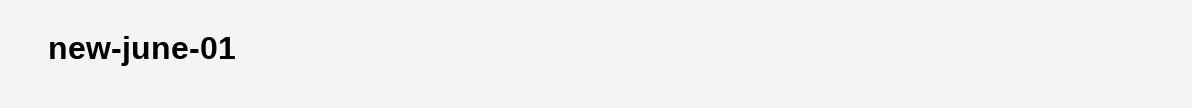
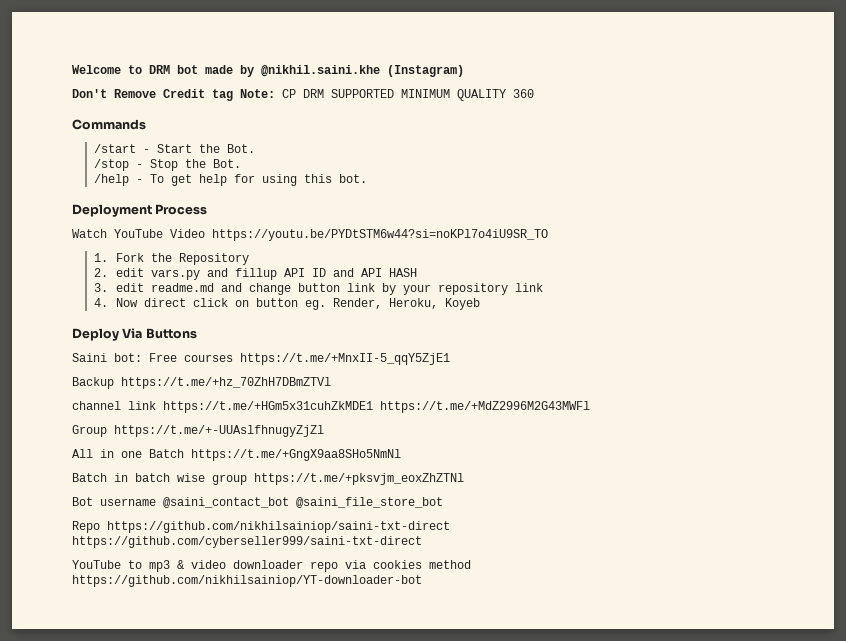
- new-june-01
+ Welcome to DRM bot made by @nikhil.saini.khe (Instagram)
+ Don't Remove Credit tag Note: CP DRM SUPPORTED MINIMUM QUALITY 360
+ Commands
+ /start - Start the Bot.
+ /stop - Stop the Bot.
+ /help - To get help for using this bot.
+ Deployment Process
+ Watch YouTube Video https://youtu.be/PYDtSTM6w44?si=noKPl7o4iU9SR_TO
+ 1. Fork the Repository
+ 2. edit vars.py and fillup API ID and API HASH
+ 3. edit readme.md and change button link by your repository link
+ 4. Now direct click on button eg. Render, Heroku, Koyeb
+ Deploy Via Buttons
+ Saini bot: Free courses https://t.me/+MnxII-5_qqY5ZjE1
+ Backup https://t.me/+hz_70ZhH7DBmZTVl
+ channel link https://t.me/+HGm5x31cuhZkMDE1 https://t.me/+MdZ2996M2G43MWFl
+ Group https://t.me/+-UUAslfhnugyZjZl
+ All in one Batch https://t.me/+GngX9aa8SHo5NmNl
+ Batch in batch wise group https://t.me/+pksvjm_eoxZhZTNl
+ Bot username @saini_contact_bot @saini_file_store_bot
+ Repo https://github.com/nikhilsainiop/saini-txt-direct https://github.com/cyberseller999/saini-txt-direct
+ YouTube to mp3 & video downloader repo via cookies method https://github.com/nikhilsainiop/YT-downloader-bot

